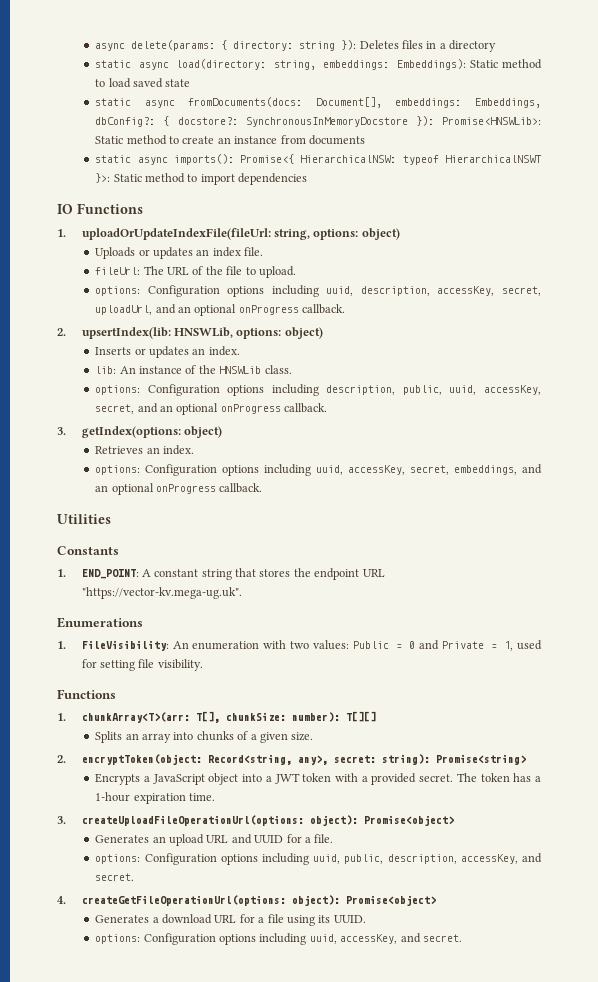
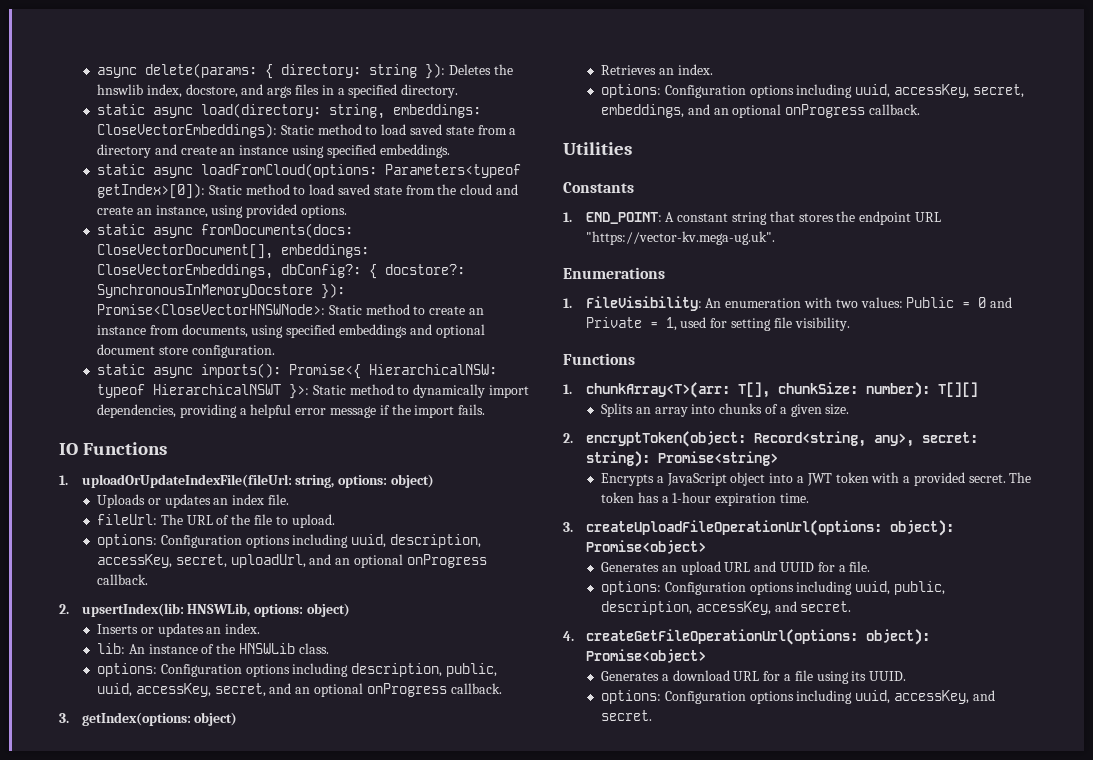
- async delete(params: { directory: string }): Deletes files in a directory
+ async delete(params: { directory: string }): Deletes the hnswlib index, docstore, and args files in a specified directory.
- static async load(directory: string, embeddings: Embeddings): Static method to load saved state
+ static async load(directory: string, embeddings: CloseVectorEmbeddings): Static method to load saved state from a directory and create an instance using specified embeddings.
+ static async loadFromCloud(options: Parameters<typeof getIndex>[0]): Static method to load saved state from the cloud and create an instance, using provided options.
- static async fromDocuments(docs: Document[], embeddings: Embeddings, dbConfig?: { docstore?: SynchronousInMemoryDocstore }): Promise<HNSWLib>: Static method to create an instance from documents
+ static async fromDocuments(docs: CloseVectorDocument[], embeddings: CloseVectorEmbeddings, dbConfig?: { docstore?: SynchronousInMemoryDocstore }): Promise<CloseVectorHNSWNode>: Static method to create an instance from documents, using specified embeddings and optional document store configuration.
- static async imports(): Promise<{ HierarchicalNSW: typeof HierarchicalNSWT }>: Static method to import dependencies
+ static async imports(): Promise<{ HierarchicalNSW: typeof HierarchicalNSWT }>: Static method to dynamically import dependencies, providing a helpful error message if the import fails.

